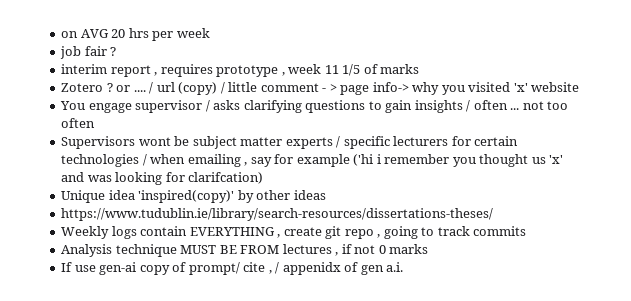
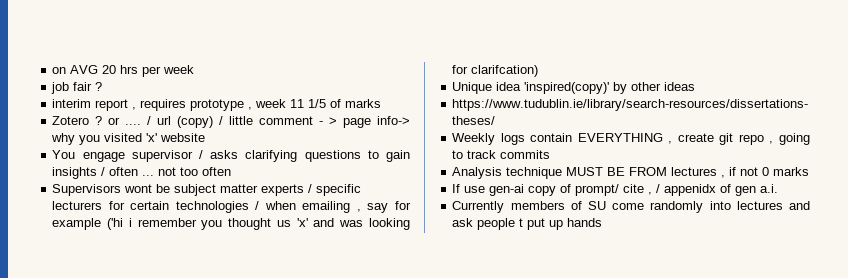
+ Currently members of SU come randomly into lectures and ask people t put up hands

